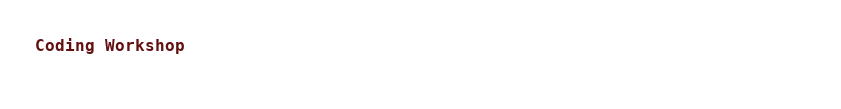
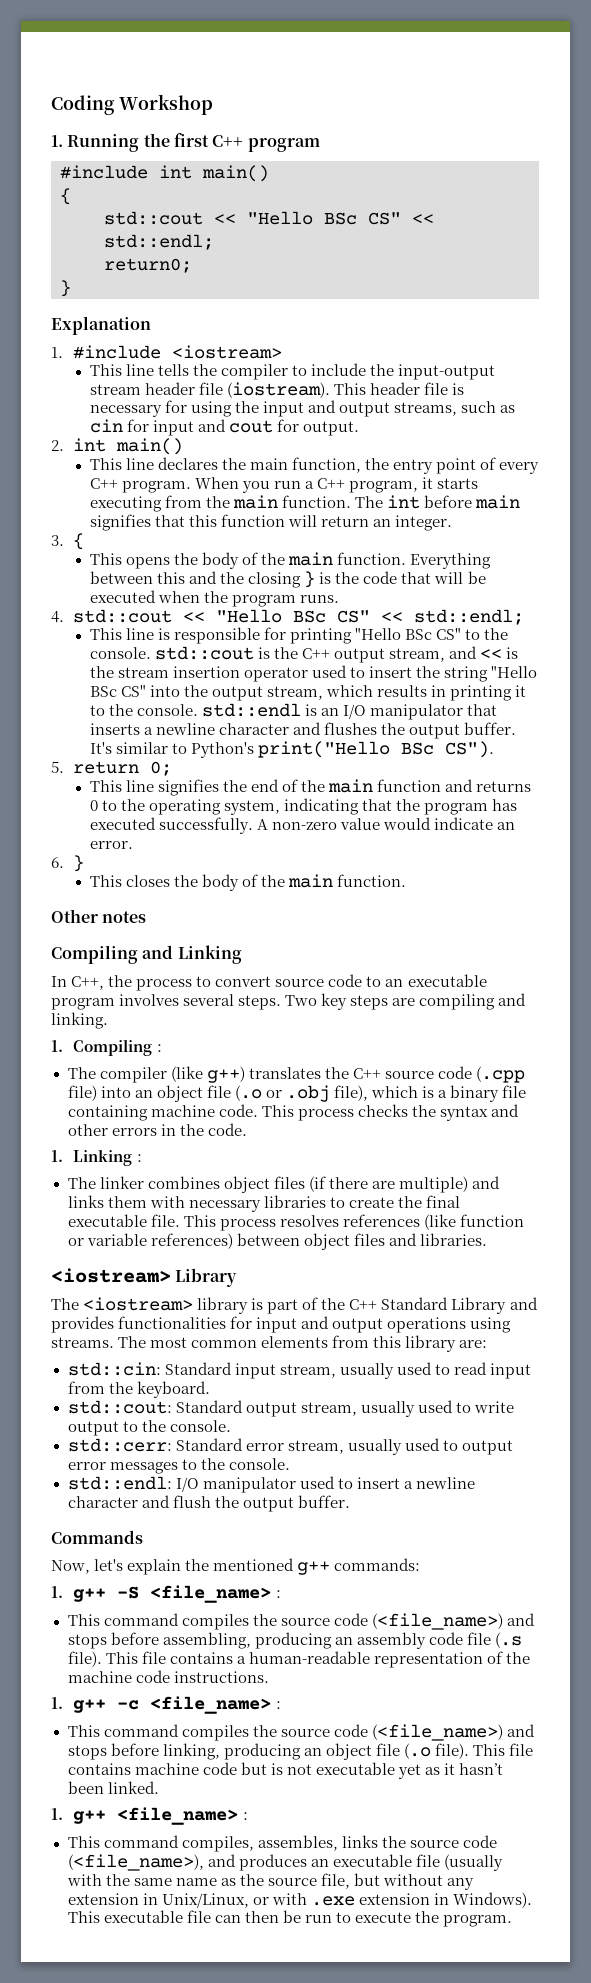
+ 1. Running the first C++ program
+ #include int main()
+ {
+ std::cout << "Hello BSc CS" << std::endl;
+ return0;
+ }
+ Explanation
+ 1. #include <iostream>
+ This line tells the compiler to include the input-output stream header file (iostream). This header file is necessary for using the input and output streams, such as cin for input and cout for output.
+ 2. int main()
+ This line declares the main function, the entry point of every C++ program. When you run a C++ program, it starts executing from the main function. The int before main signifies that this function will return an integer.
+ 3. {
+ This opens the body of the main function. Everything between this and the closing } is the code that will be executed when the program runs.
+ 4. std::cout << "Hello BSc CS" << std::endl;
+ This line is responsible for printing "Hello BSc CS" to the console. std::cout is the C++ output stream, and << is the stream insertion operator used to insert the string "Hello BSc CS" into the output stream, which results in printing it to the console. std::endl is an I/O manipulator that inserts a newline character and flushes the output buffer. It's similar to Python's print("Hello BSc CS").
+ 5. return 0;
+ This line signifies the end of the main function and returns 0 to the operating system, indicating that the program has executed successfully. A non-zero value would indicate an error.
+ 6. }
+ This closes the body of the main function.
+ Other notes
+ Compiling and Linking
+ In C++, the process to convert source code to an executable program involves several steps. Two key steps are compiling and linking.
+ 1. Compiling :
+ The compiler (like g++) translates the C++ source code (.cpp file) into an object file (.o or .obj file), which is a binary file containing machine code. This process checks the syntax and other errors in the code.
+ 1. Linking :
+ The linker combines object files (if there are multiple) and links them with necessary libraries to create the final executable file. This process resolves references (like function or variable references) between object files and libraries.
+ <iostream> Library
+ The <iostream> library is part of the C++ Standard Library and provides functionalities for input and output operations using streams. The most common elements from this library are:
+ std::cin: Standard input stream, usually used to read input from the keyboard.
+ std::cout: Standard output stream, usually used to write output to the console.
+ std::cerr: Standard error stream, usually used to output error messages to the console.
+ std::endl: I/O manipulator used to insert a newline character and flush the output buffer.
+ Commands
+ Now, let's explain the mentioned g++ commands:
+ 1. g++ -S <file_name> :
+ This command compiles the source code (<file_name>) and stops before assembling, producing an assembly code file (.s file). This file contains a human-readable representation of the machine code instructions.
+ 1. g++ -c <file_name> :
+ This command compiles the source code (<file_name>) and stops before linking, producing an object file (.o file). This file contains machine code but is not executable yet as it hasn’t been linked.
+ 1. g++ <file_name> :
+ This command compiles, assembles, links the source code (<file_name>), and produces an executable file (usually with the same name as the source file, but without any extension in Unix/Linux, or with .exe extension in Windows). This executable file can then be run to execute the program.

